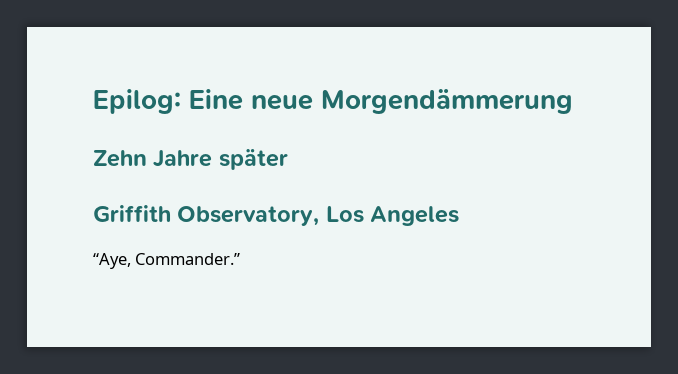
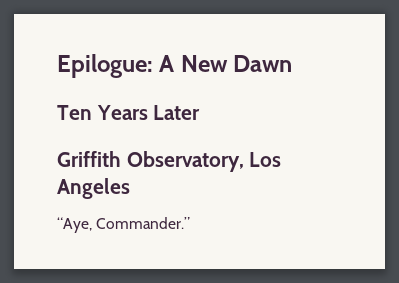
- Epilog: Eine neue Morgendämmerung
- Zehn Jahre später
+ Epilogue: A New Dawn
+ Ten Years Later

